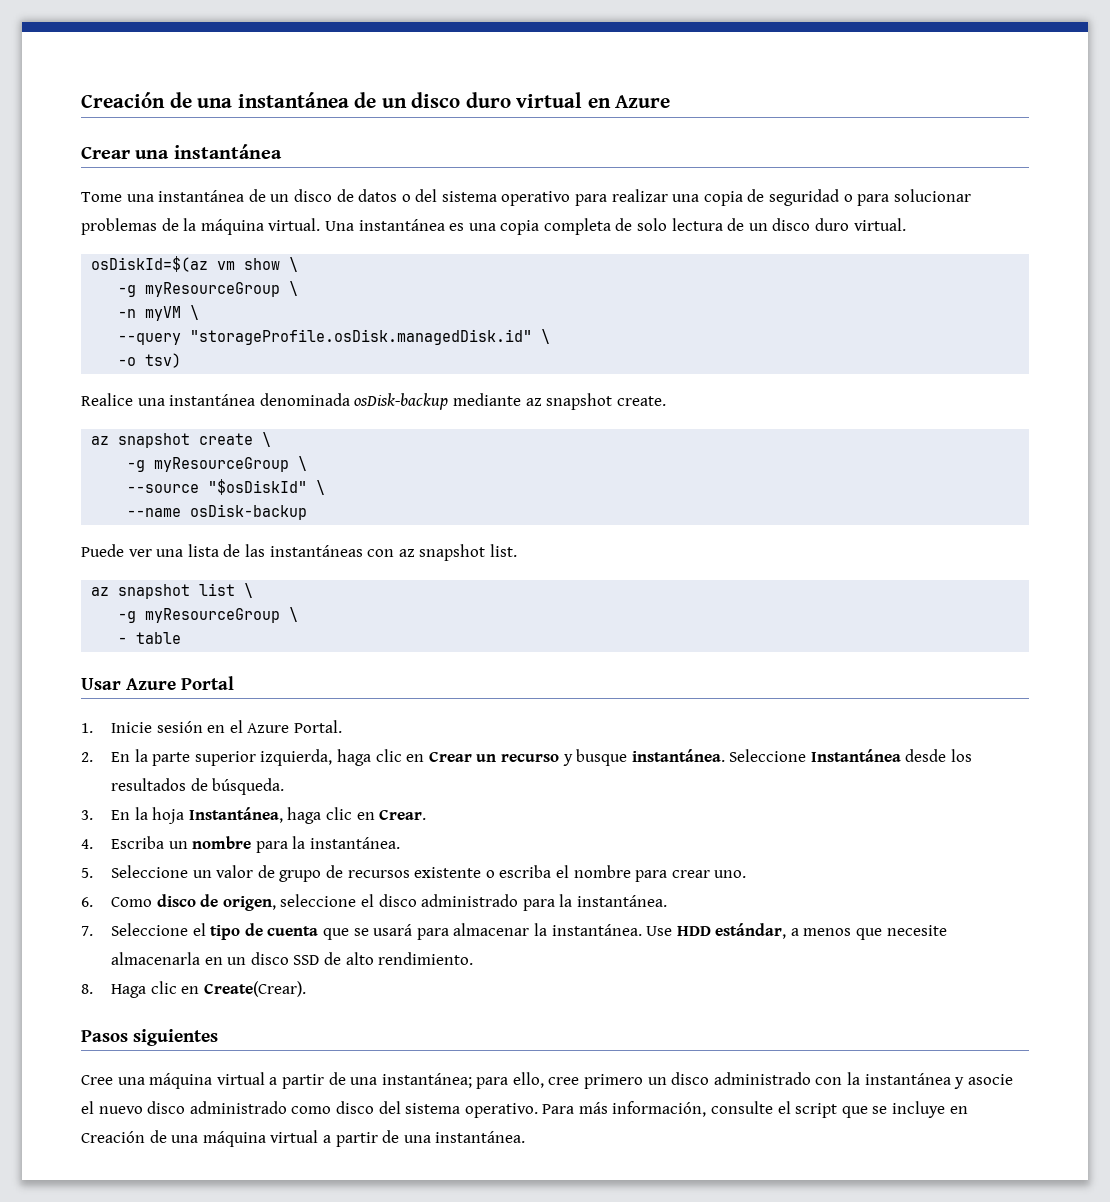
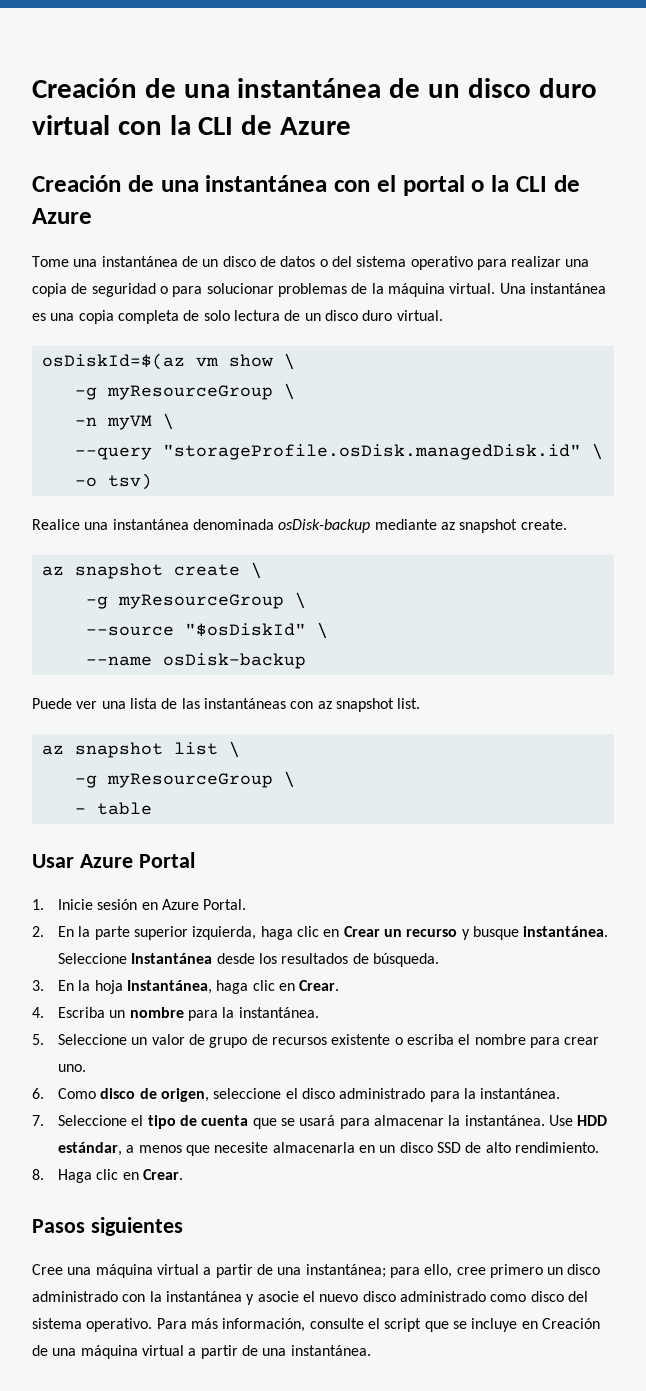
- Creación de una instantánea de un disco duro virtual en Azure
- Crear una instantánea
+ Creación de una instantánea de un disco duro virtual con la CLI de Azure
+ Creación de una instantánea con el portal o la CLI de Azure
- 1. Inicie sesión en el Azure Portal.
+ 1. Inicie sesión en Azure Portal.
- 8. Haga clic en Create(Crear).
+ 8. Haga clic en Crear.

